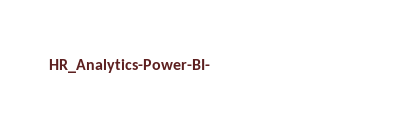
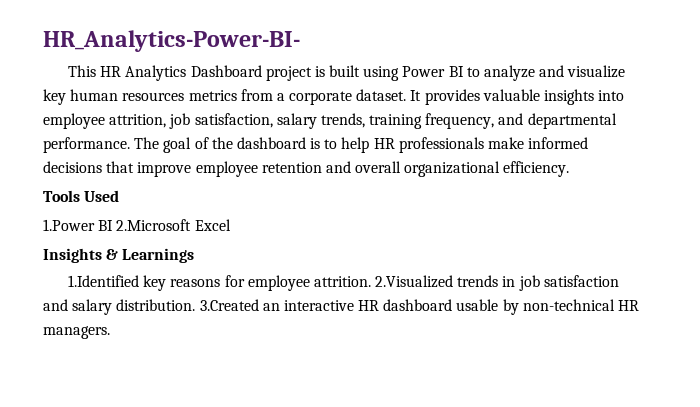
+ This HR Analytics Dashboard project is built using Power BI to analyze and visualize key human resources metrics from a corporate dataset. It provides valuable insights into employee attrition, job satisfaction, salary trends, training frequency, and departmental performance. The goal of the dashboard is to help HR professionals make informed decisions that improve employee retention and overall organizational efficiency.
+ Tools Used
+ 1.Power BI 2.Microsoft Excel
+ Insights & Learnings
+ 1.Identified key reasons for employee attrition. 2.Visualized trends in job satisfaction and salary distribution. 3.Created an interactive HR dashboard usable by non-technical HR managers.

